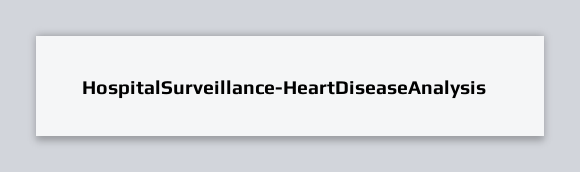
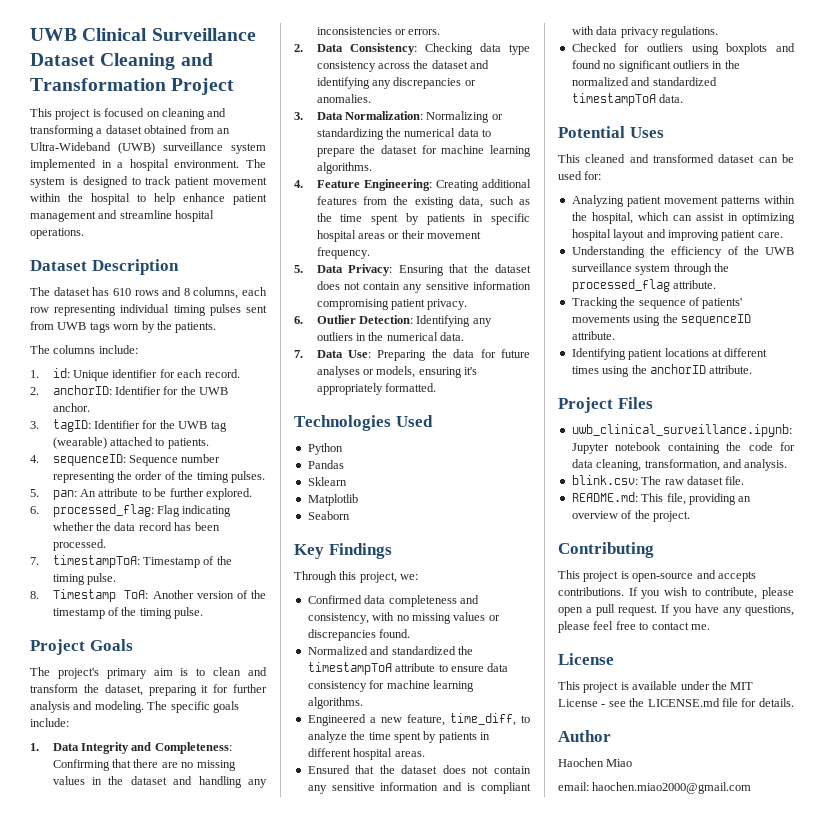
- HospitalSurveillance-HeartDiseaseAnalysis
+ UWB Clinical Surveillance Dataset Cleaning and Transformation Project
+ This project is focused on cleaning and transforming a dataset obtained from an Ultra-Wideband (UWB) surveillance system implemented in a hospital environment. The system is designed to track patient movement within the hospital to help enhance patient management and streamline hospital operations.
+ Dataset Description
+ The dataset has 610 rows and 8 columns, each row representing individual timing pulses sent from UWB tags worn by the patients.
+ The columns include:
+ 1. id: Unique identifier for each record.
+ 2. anchorID: Identifier for the UWB anchor.
+ 3. tagID: Identifier for the UWB tag (wearable) attached to patients.
+ 4. sequenceID: Sequence number representing the order of the timing pulses.
+ 5. pan: An attribute to be further explored.
+ 6. processed_flag: Flag indicating whether the data record has been processed.
+ 7. timestampToA: Timestamp of the timing pulse.
+ 8. Timestamp ToA: Another version of the timestamp of the timing pulse.
+ Project Goals
+ The project's primary aim is to clean and transform the dataset, preparing it for further analysis and modeling. The specific goals include:
+ 1. Data Integrity and Completeness: Confirming that there are no missing values in the dataset and handling any inconsistencies or errors.
+ 2. Data Consistency: Checking data type consistency across the dataset and identifying any discrepancies or anomalies.
+ 3. Data Normalization: Normalizing or standardizing the numerical data to prepare the dataset for machine learning algorithms.
+ 4. Feature Engineering: Creating additional features from the existing data, such as the time spent by patients in specific hospital areas or their movement frequency.
+ 5. Data Privacy: Ensuring that the dataset does not contain any sensitive information compromising patient privacy.
+ 6. Outlier Detection: Identifying any outliers in the numerical data.
+ 7. Data Use: Preparing the data for future analyses or models, ensuring it's appropriately formatted.
+ Technologies Used
+ Python
+ Pandas
+ Sklearn
+ Matplotlib
+ Seaborn
+ Key Findings
+ Through this project, we:
+ Confirmed data completeness and consistency, with no missing values or discrepancies found.
+ Normalized and standardized the timestampToA attribute to ensure data consistency for machine learning algorithms.
+ Engineered a new feature, time_diff, to analyze the time spent by patients in different hospital areas.
+ Ensured that the dataset does not contain any sensitive information and is compliant with data privacy regulations.
+ Checked for outliers using boxplots and found no significant outliers in the normalized and standardized timestampToA data.
+ Potential Uses
+ This cleaned and transformed dataset can be used for:
+ Analyzing patient movement patterns within the hospital, which can assist in optimizing hospital layout and improving patient care.
+ Understanding the efficiency of the UWB surveillance system through the processed_flag attribute.
+ Tracking the sequence of patients' movements using the sequenceID attribute.
+ Identifying patient locations at different times using the anchorID attribute.
+ Project Files
+ uwb_clinical_surveillance.ipynb: Jupyter notebook containing the code for data cleaning, transformation, and analysis.
+ blink.csv: The raw dataset file.
+ README.md: This file, providing an overview of the project.
+ Contributing
+ This project is open-source and accepts contributions. If you wish to contribute, please open a pull request. If you have any questions, please feel free to contact me.
+ License
+ This project is available under the MIT License - see the LICENSE.md file for details.
+ Author
+ Haochen Miao
+ email: haochen.miao2000@gmail.com

